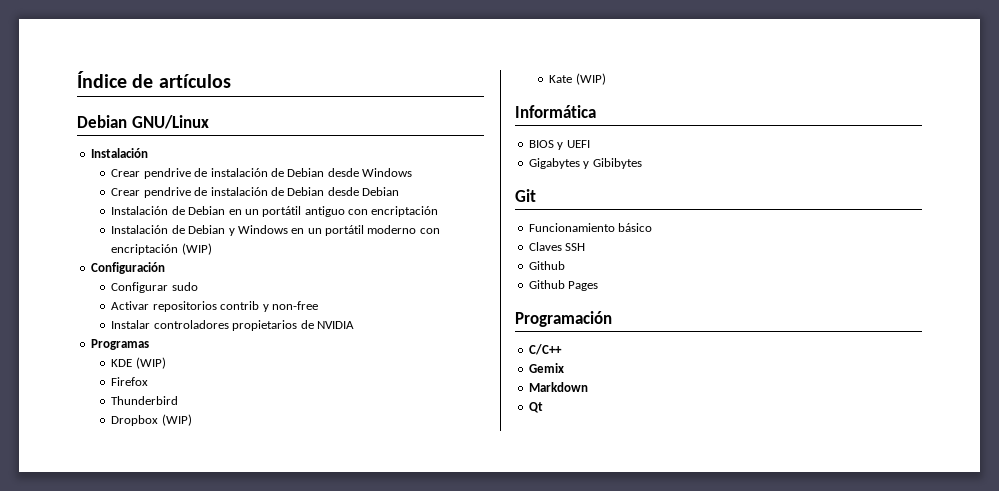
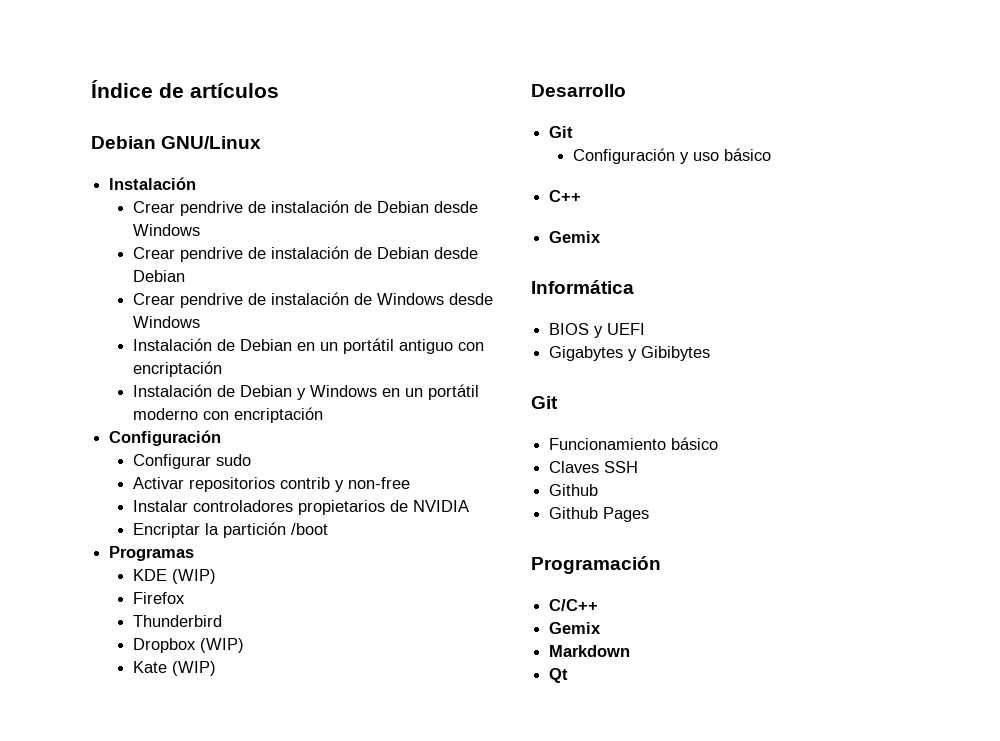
+ Crear pendrive de instalación de Windows desde Windows
- Instalación de Debian y Windows en un portátil moderno con encriptación (WIP)
+ Instalación de Debian y Windows en un portátil moderno con encriptación
+ Encriptar la partición /boot
+ Desarrollo
+ Git
+ Configuración y uso básico
+ C++
+ Gemix

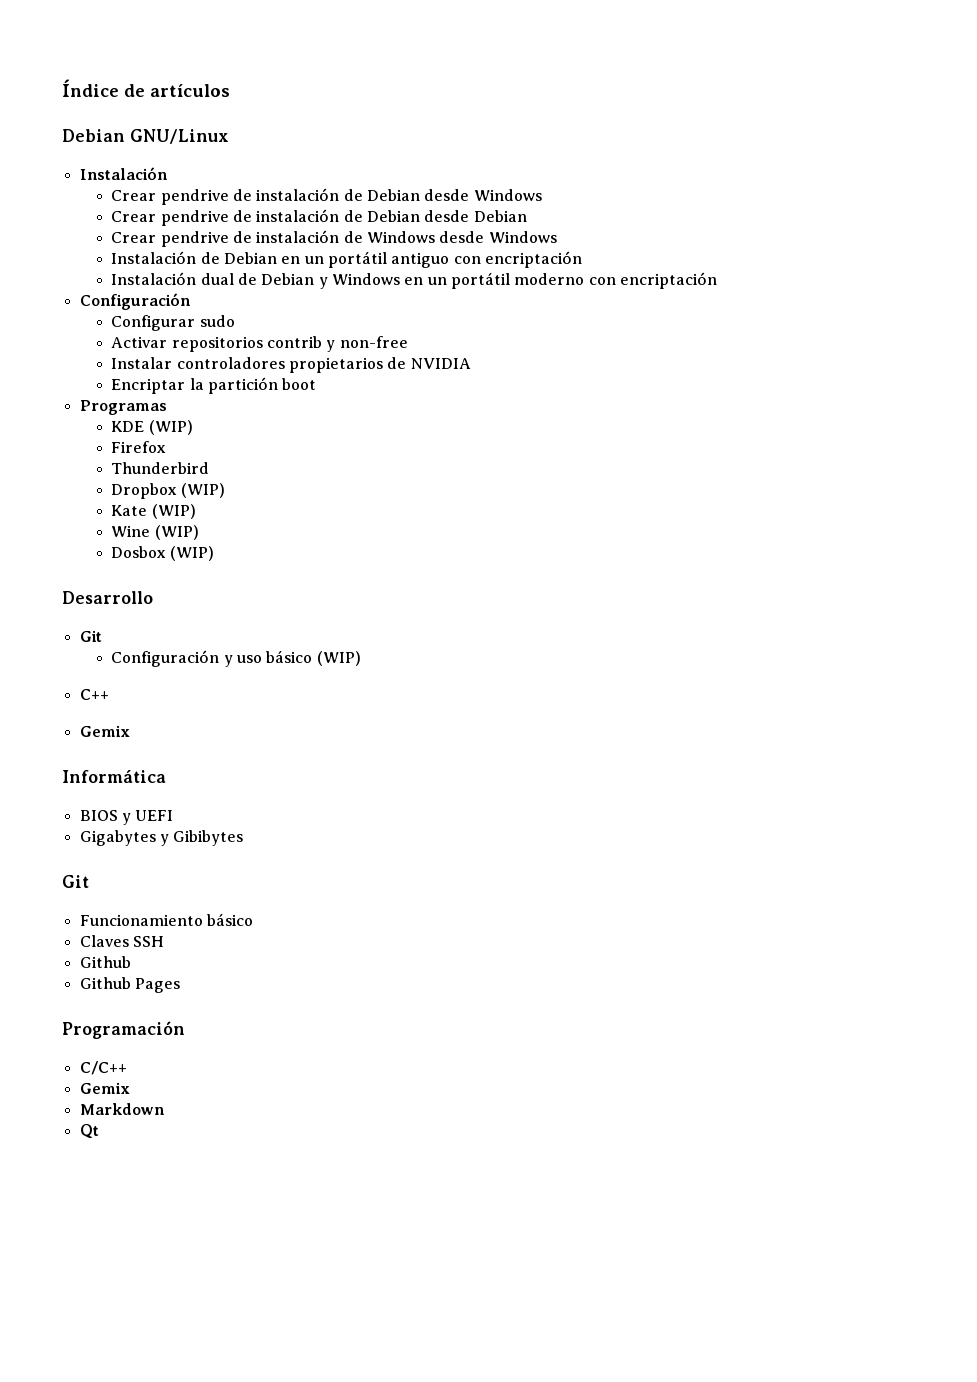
- Instalación de Debian y Windows en un portátil moderno con encriptación
+ Instalación dual de Debian y Windows en un portátil moderno con encriptación
- Encriptar la partición /boot
+ Encriptar la partición boot
+ Wine (WIP)
+ Dosbox (WIP)
- Configuración y uso básico
+ Configuración y uso básico (WIP)

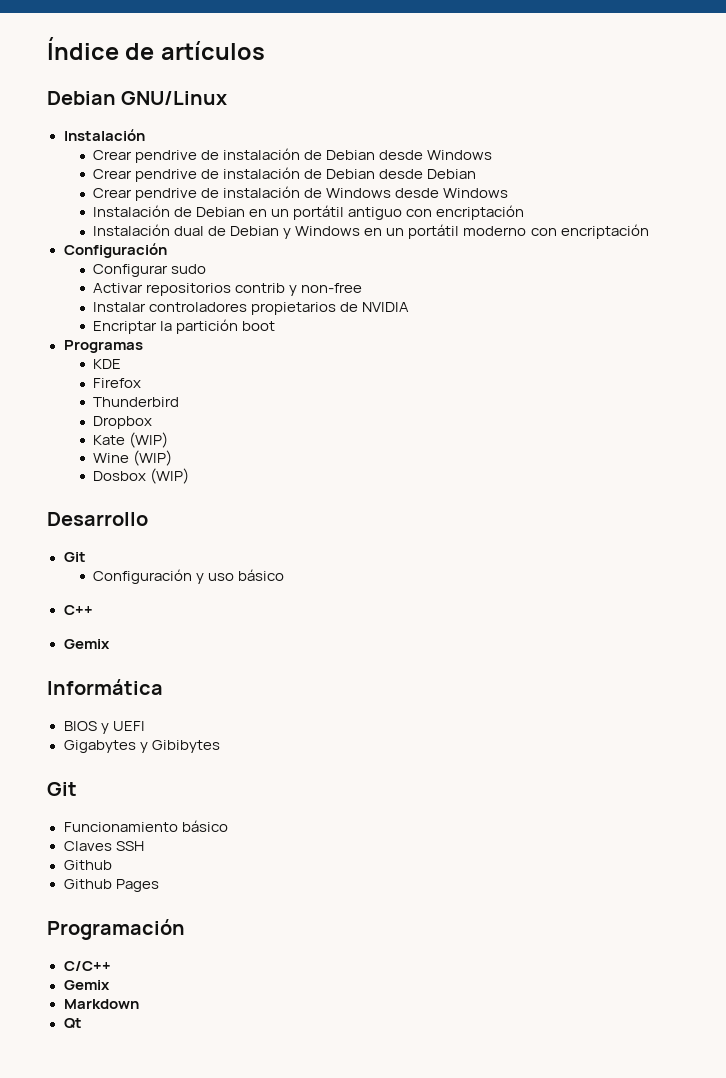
- KDE (WIP)
+ KDE
- Dropbox (WIP)
+ Dropbox
- Configuración y uso básico (WIP)
+ Configuración y uso básico

